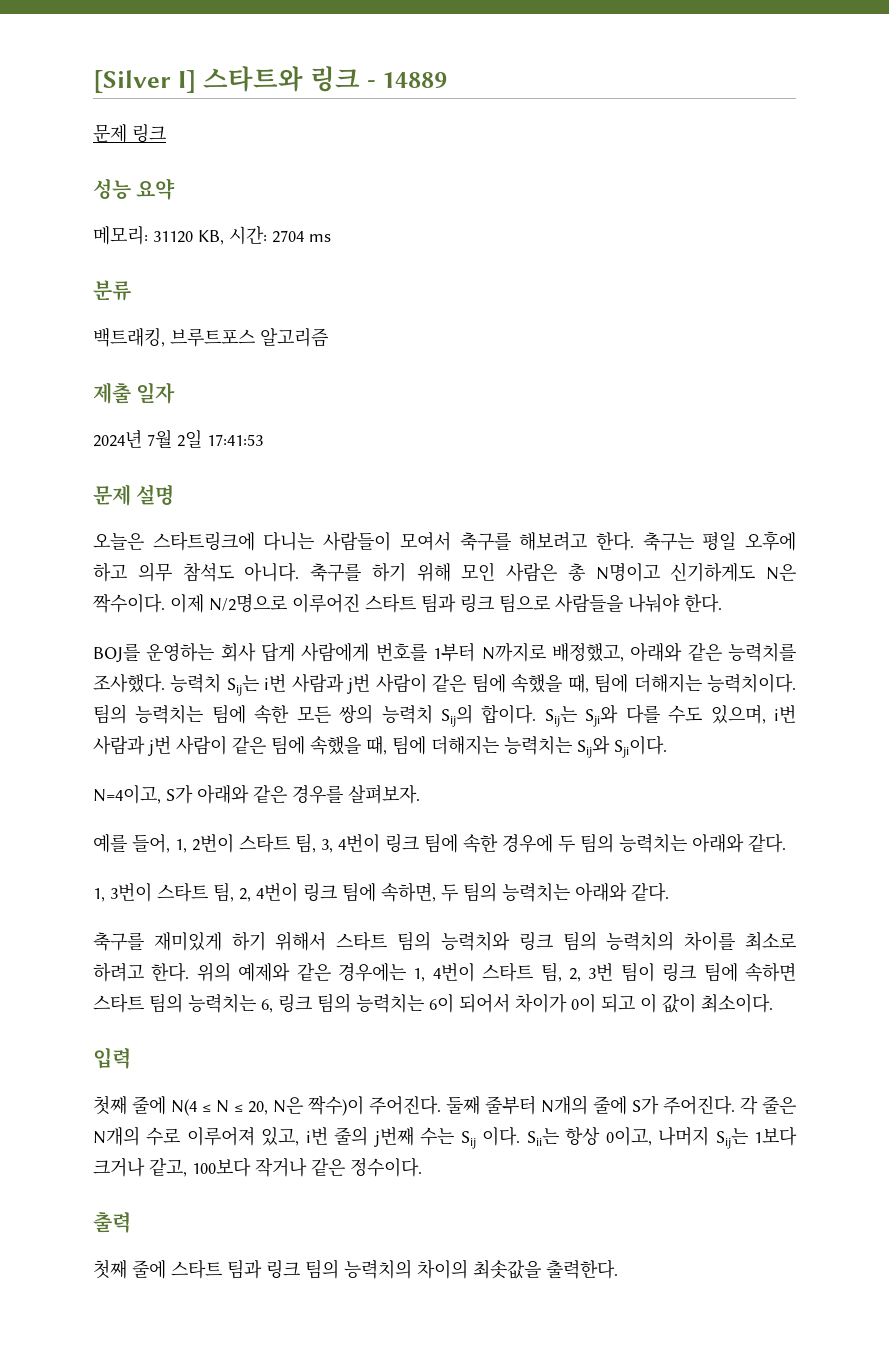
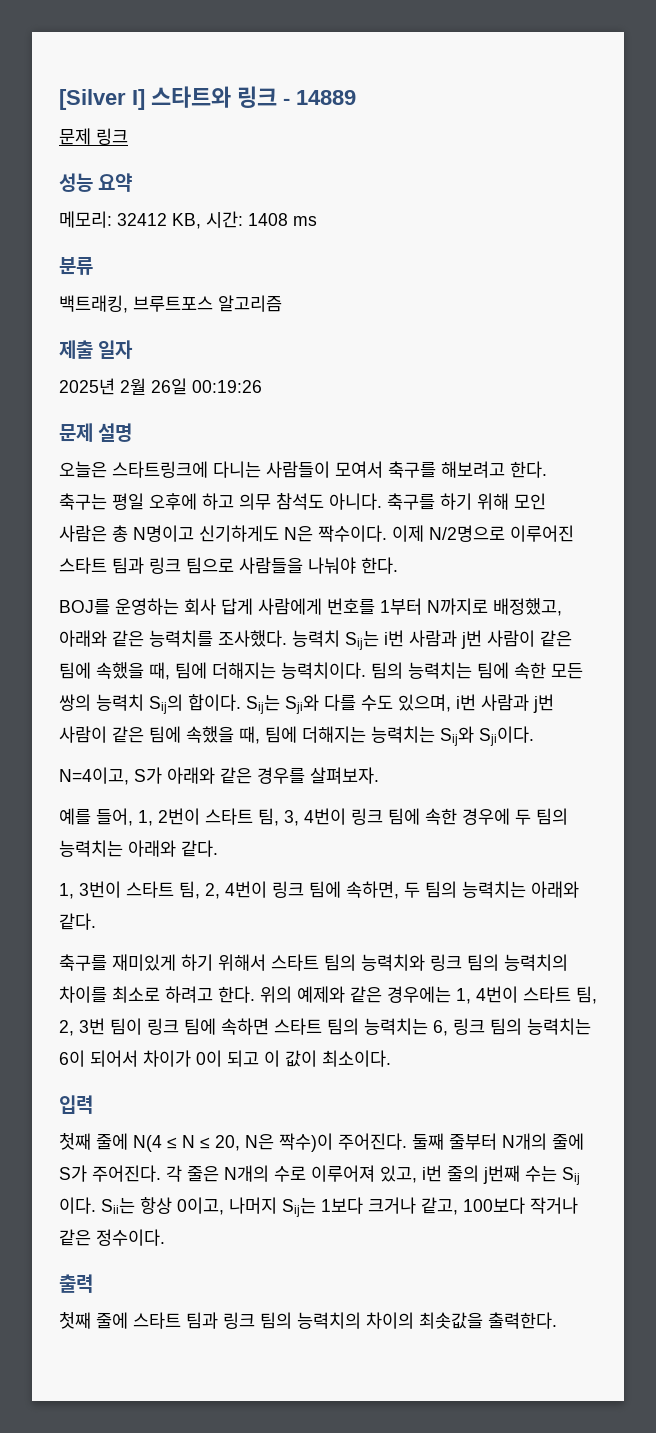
- 메모리: 31120 KB, 시간: 2704 ms
+ 메모리: 32412 KB, 시간: 1408 ms
- 2024년 7월 2일 17:41:53
+ 2025년 2월 26일 00:19:26

